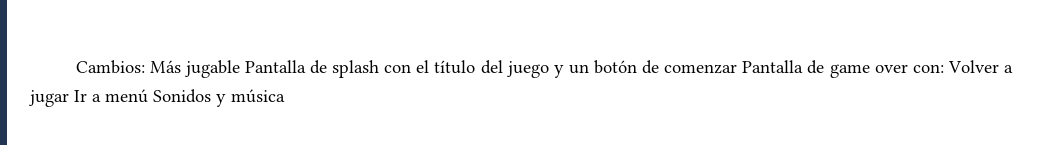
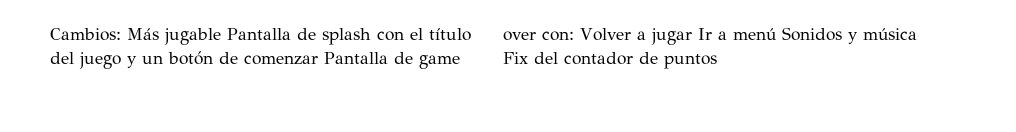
- Cambios: Más jugable Pantalla de splash con el título del juego y un botón de comenzar Pantalla de game over con: Volver a jugar Ir a menú Sonidos y música
+ Cambios: Más jugable Pantalla de splash con el título del juego y un botón de comenzar Pantalla de game over con: Volver a jugar Ir a menú Sonidos y música Fix del contador de puntos

